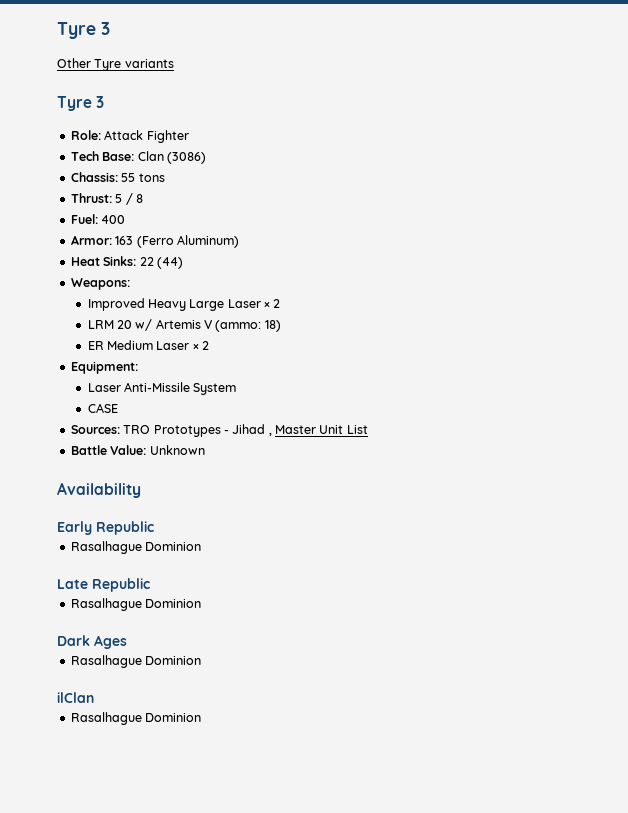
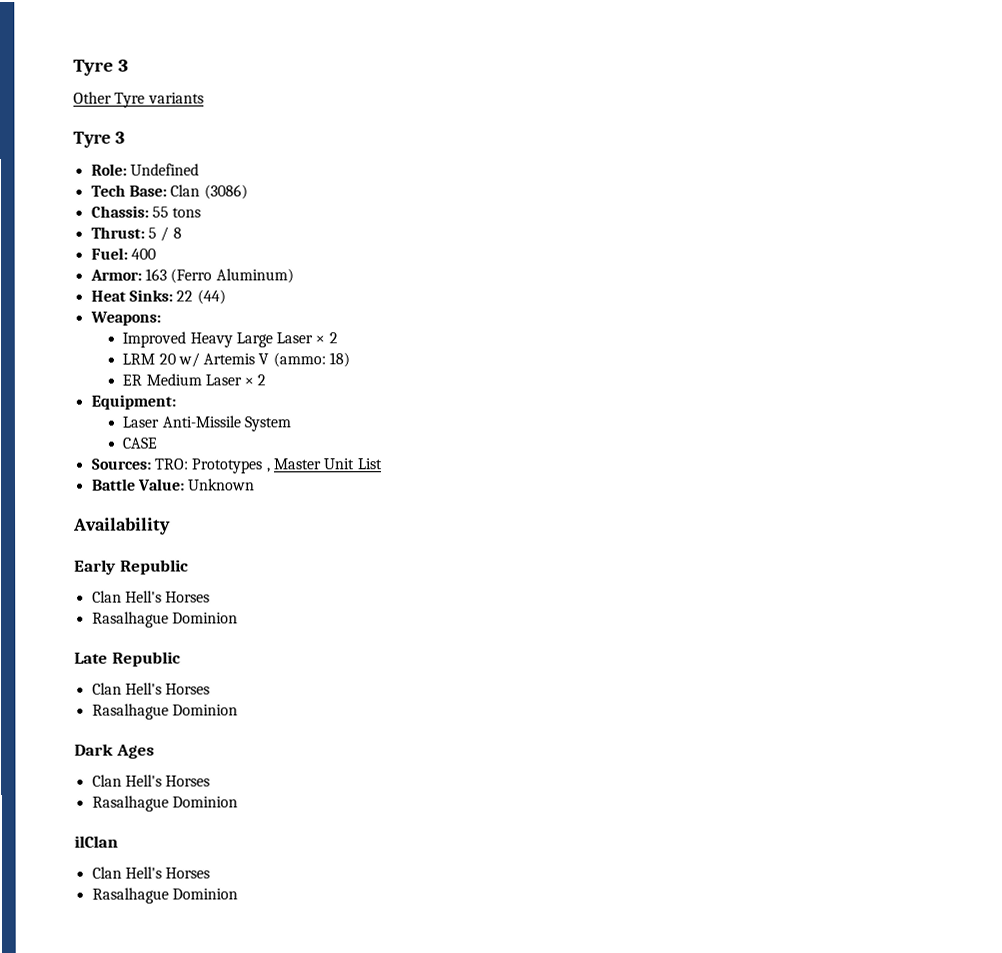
- Role: Attack Fighter
+ Role: Undefined
- Sources: TRO Prototypes - Jihad , Master Unit List
+ Sources: TRO: Prototypes , Master Unit List
  Early Republic
+ Clan Hell's Horses
  Late Republic
+ Clan Hell's Horses
  Dark Ages
+ Clan Hell's Horses
  ilClan
+ Clan Hell's Horses

